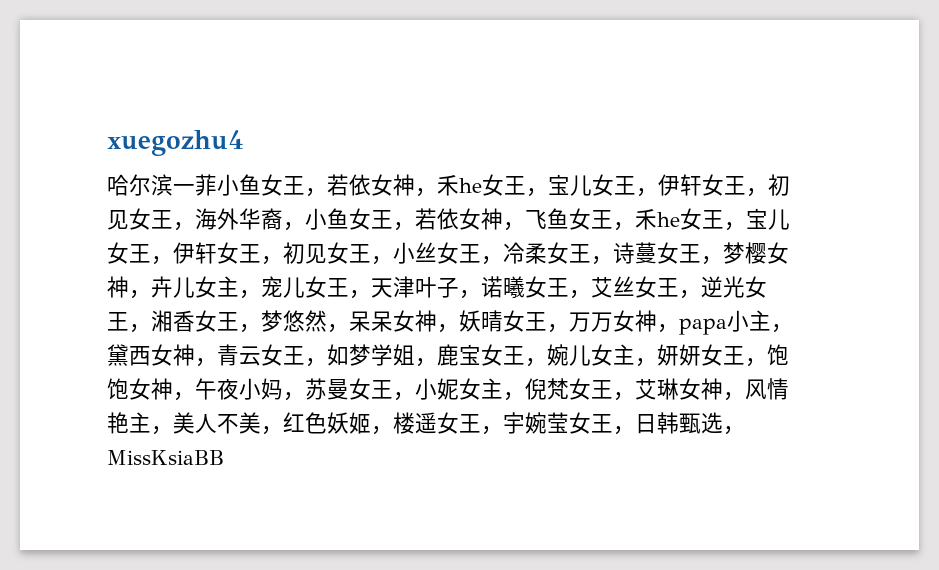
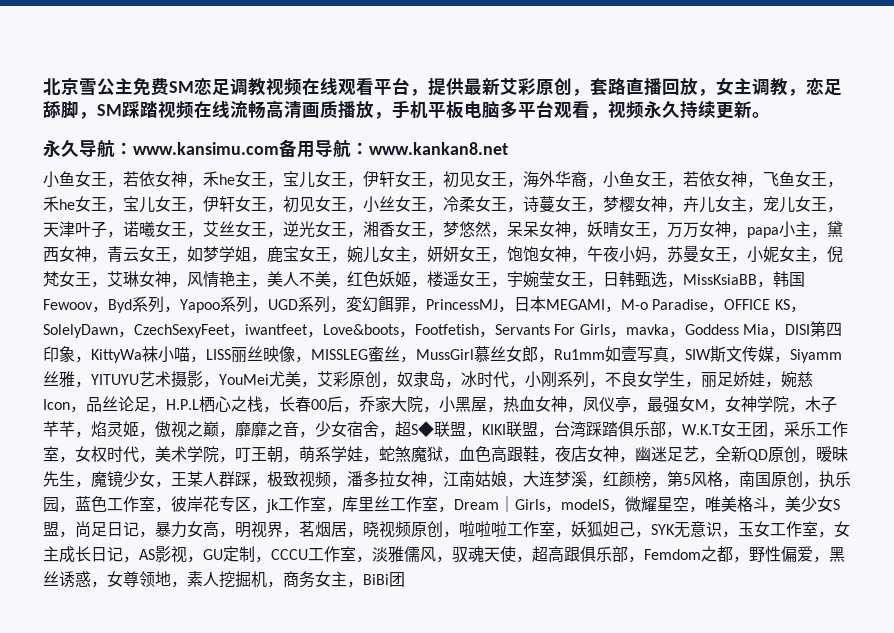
- xuegozhu4
- 哈尔滨一菲小鱼女王，若依女神，禾he女王，宝儿女王，伊轩女王，初见女王，海外华裔，小鱼女王，若依女神，飞鱼女王，禾he女王，宝儿女王，伊轩女王，初见女王，小丝女王，冷柔女王，诗蔓女王，梦樱女神，卉儿女主，宠儿女王，天津叶子，诺曦女王，艾丝女王，逆光女王，湘香女王，梦悠然，呆呆女神，妖晴女王，万万女神，papa小主，黛西女神，青云女王，如梦学姐，鹿宝女王，婉儿女主，妍妍女王，饱饱女神，午夜小妈，苏曼女王，小妮女主，倪梵女王，艾琳女神，风情艳主，美人不美，红色妖姬，楼遥女王，宇婉莹女王，日韩甄选，MissKsiaBB
+ 北京雪公主免费SM恋足调教视频在线观看平台，提供最新艾彩原创，套路直播回放，女主调教，恋足舔脚，SM踩踏视频在线流畅高清画质播放，手机平板电脑多平台观看，视频永久持续更新。
+ 永久导航：www.kansimu.com备用导航：www.kankan8.net
+ 小鱼女王，若依女神，禾he女王，宝儿女王，伊轩女王，初见女王，海外华裔，小鱼女王，若依女神，飞鱼女王，禾he女王，宝儿女王，伊轩女王，初见女王，小丝女王，冷柔女王，诗蔓女王，梦樱女神，卉儿女主，宠儿女王，天津叶子，诺曦女王，艾丝女王，逆光女王，湘香女王，梦悠然，呆呆女神，妖晴女王，万万女神，papa小主，黛西女神，青云女王，如梦学姐，鹿宝女王，婉儿女主，妍妍女王，饱饱女神，午夜小妈，苏曼女王，小妮女主，倪梵女王，艾琳女神，风情艳主，美人不美，红色妖姬，楼遥女王，宇婉莹女王，日韩甄选，MissKsiaBB，韩国Fewoov，Byd系列，Yapoo系列，UGD系列，変幻餌罪，PrincessMJ，日本MEGAMI，M-o Paradise，OFFICE KS，SolelyDawn，CzechSexyFeet，iwantfeet，Love&boots，Footfetish，Servants For Girls，mavka，Goddess Mia，DISI第四印象，KittyWa袜小喵，LISS丽丝映像，MISSLEG蜜丝，MussGirl慕丝女郎，Ru1mm如壹写真，SIW斯文传媒，Siyamm丝雅，YITUYU艺术摄影，YouMei尤美，艾彩原创，奴隶岛，冰时代，小刚系列，不良女学生，丽足娇娃，婉慈Icon，品丝论足，H.P.L栖心之栈，长春00后，乔家大院，小黑屋，热血女神，凤仪亭，最强女M，女神学院，木子芊芊，焰灵姬，傲视之巅，靡靡之音，少女宿舍，超S◆联盟，KIKI联盟，台湾踩踏俱乐部，W.K.T女王团，采乐工作室，女权时代，美术学院，叮王朝，萌系学娃，蛇煞魔狱，血色高跟鞋，夜店女神，幽迷足艺，全新QD原创，暧昧先生，魔镜少女，王某人群踩，极致视频，潘多拉女神，江南姑娘，大连梦溪，红颜榜，第5风格，南国原创，执乐园，蓝色工作室，彼岸花专区，jk工作室，库里丝工作室，Dream｜Girls，modelS，微耀星空，唯美格斗，美少女S盟，尚足日记，暴力女高，明视界，茗烟居，晓视频原创，啦啦啦工作室，妖狐妲己，SYK无意识，玉女工作室，女主成长日记，AS影视，GU定制，CCCU工作室，淡雅儒风，驭魂天使，超高跟俱乐部，Femdom之都，野性偏爱，黑丝诱惑，女尊领地，素人挖掘机，商务女主，BiBi团

